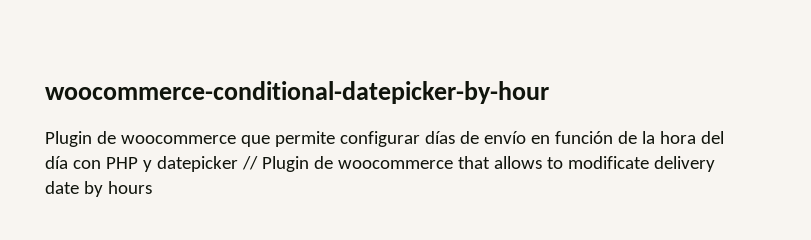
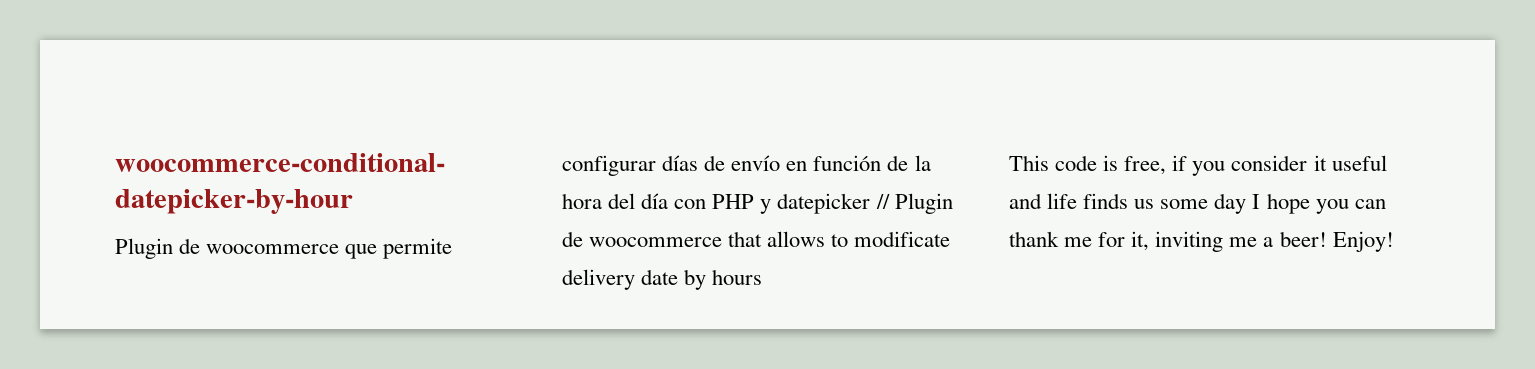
+ This code is free, if you consider it useful and life finds us some day I hope you can thank me for it, inviting me a beer! Enjoy!

